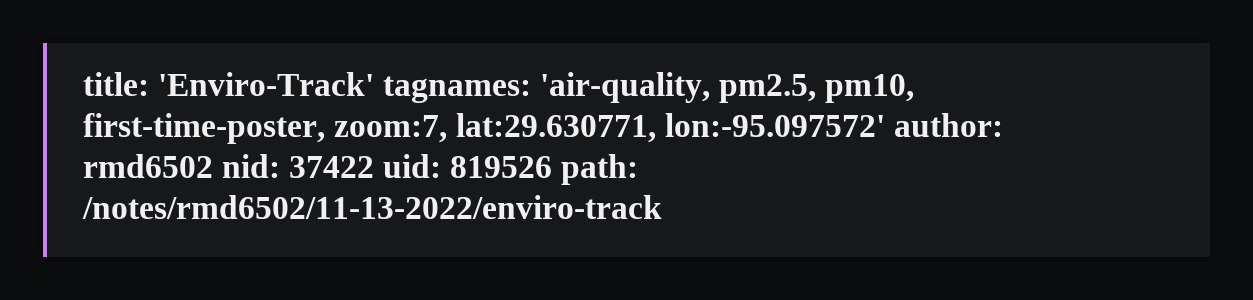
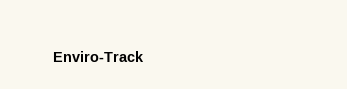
- title: 'Enviro-Track' tagnames: 'air-quality, pm2.5, pm10, first-time-poster, zoom:7, lat:29.630771, lon:-95.097572' author: rmd6502 nid: 37422 uid: 819526 path: /notes/rmd6502/11-13-2022/enviro-track
+ Enviro-Track

